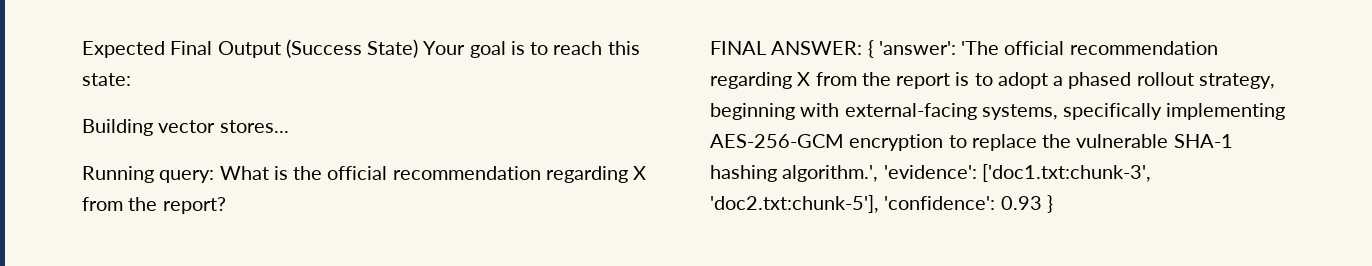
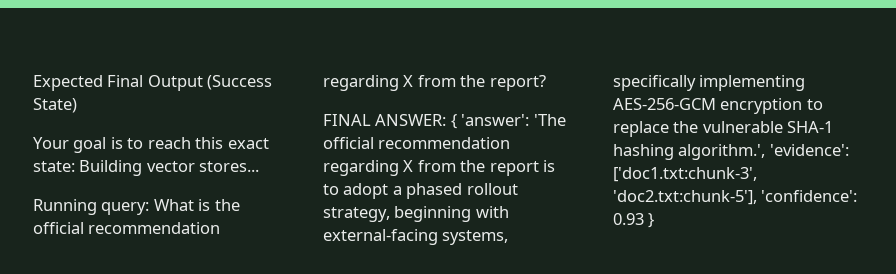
- Expected Final Output (Success State) Your goal is to reach this state:
- Building vector stores...
+ Expected Final Output (Success State)
+ Your goal is to reach this exact state: Building vector stores...

